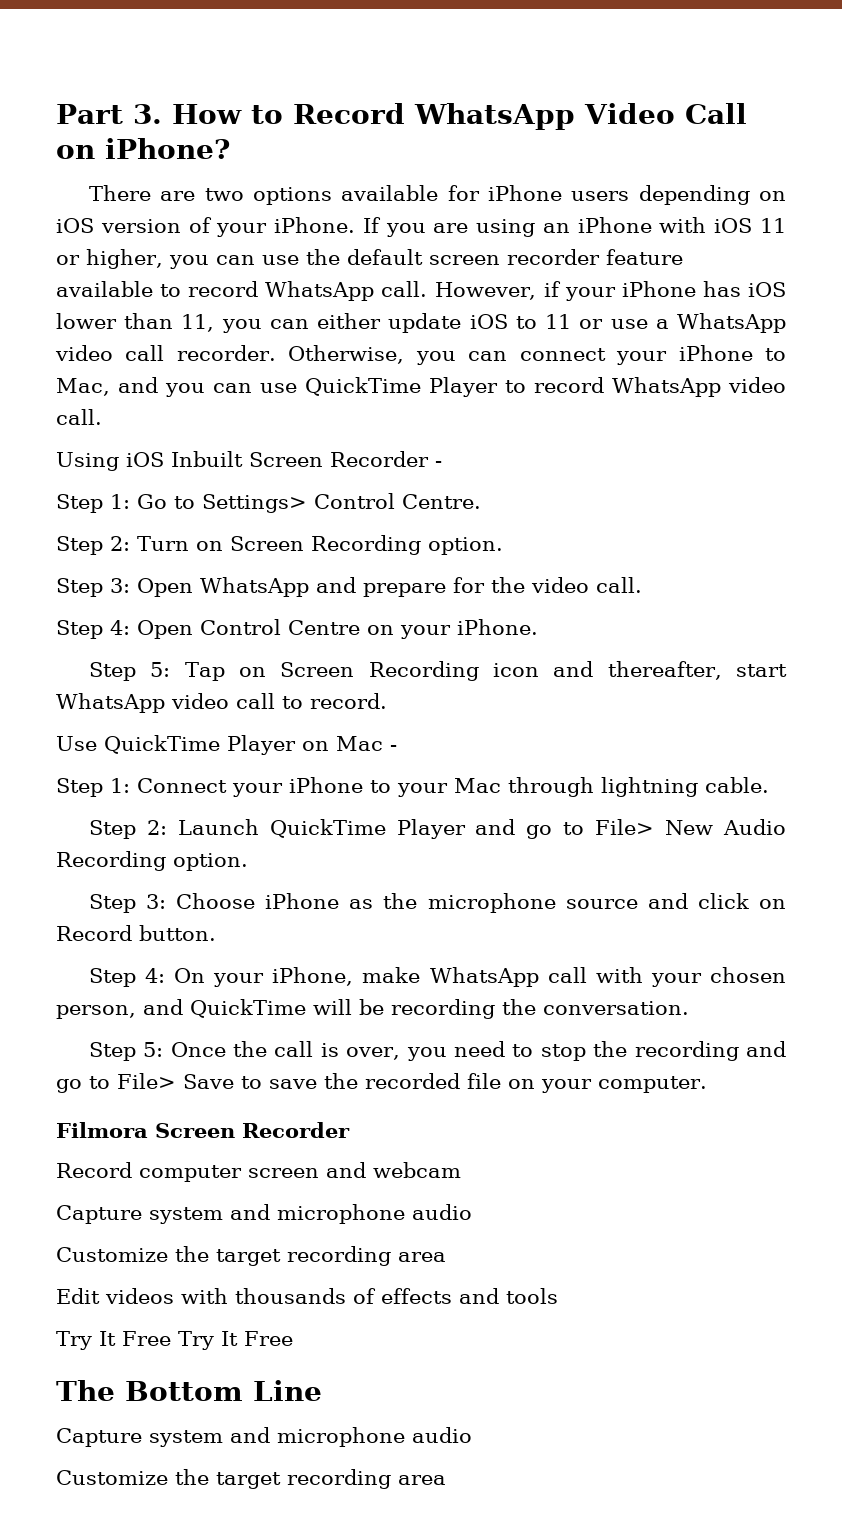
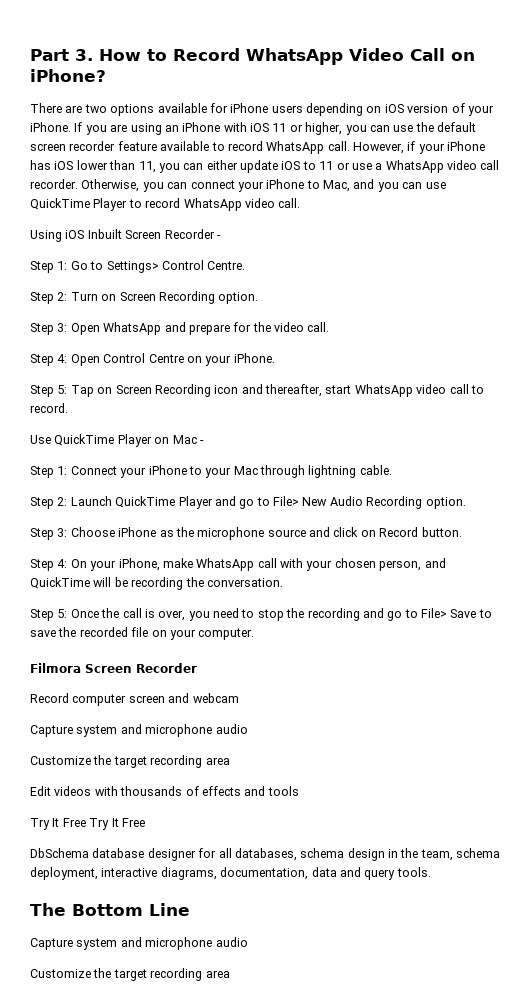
+ DbSchema database designer for all databases, schema design in the team, schema deployment, interactive diagrams, documentation, data and query tools.

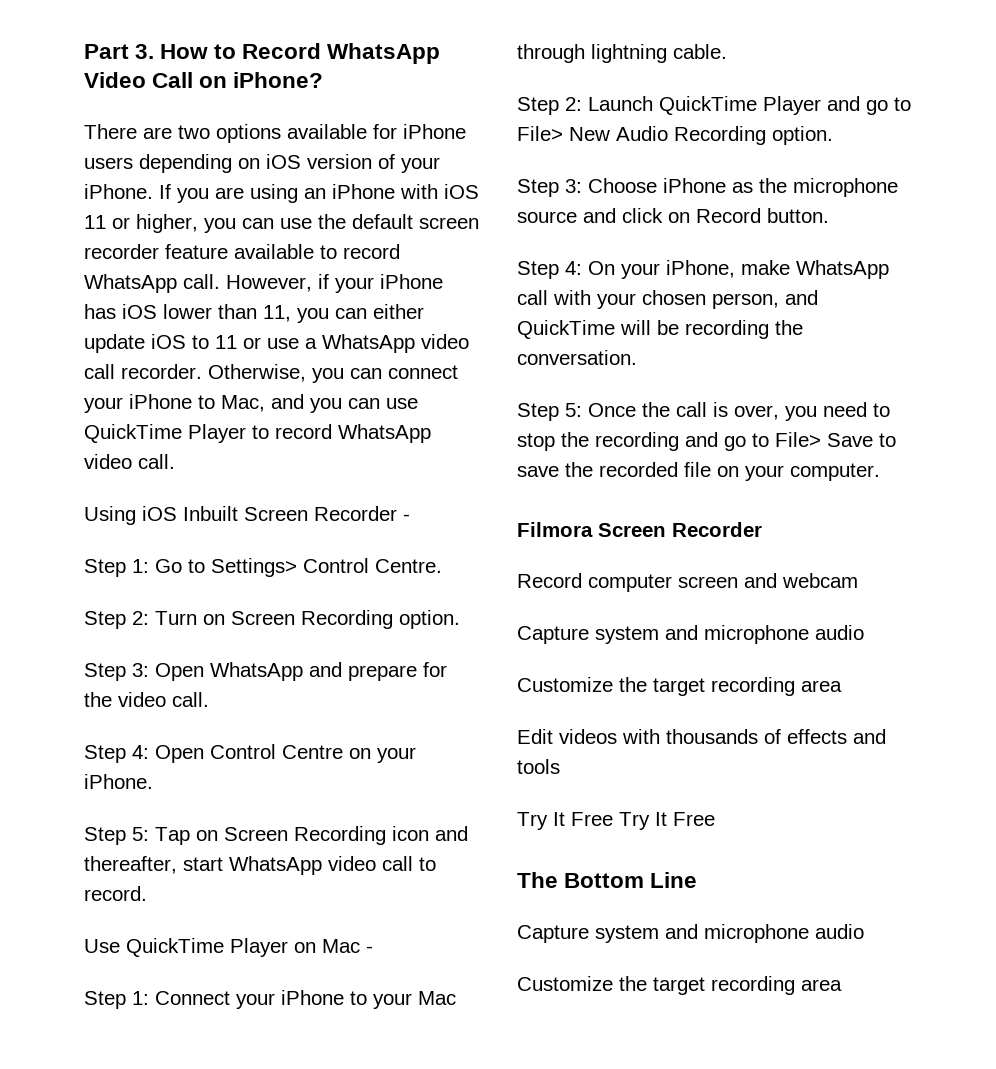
- DbSchema database designer for all databases, schema design in the team, schema deployment, interactive diagrams, documentation, data and query tools.

